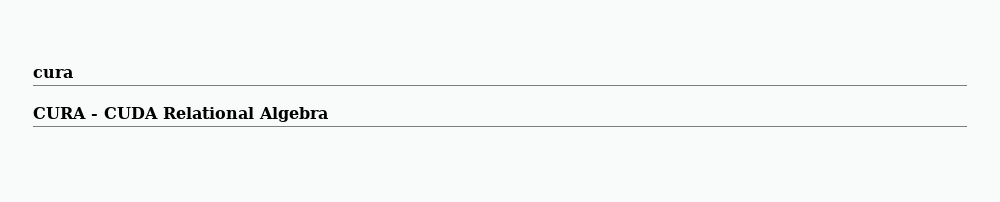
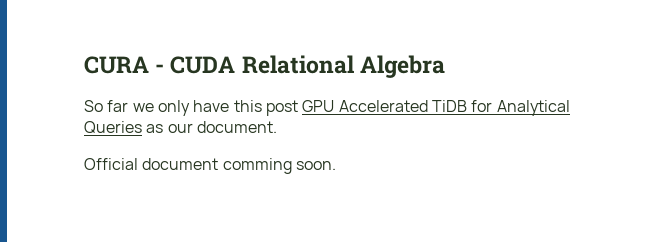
- cura
+ So far we only have this post GPU Accelerated TiDB for Analytical Queries as our document.
+ Official document comming soon.

